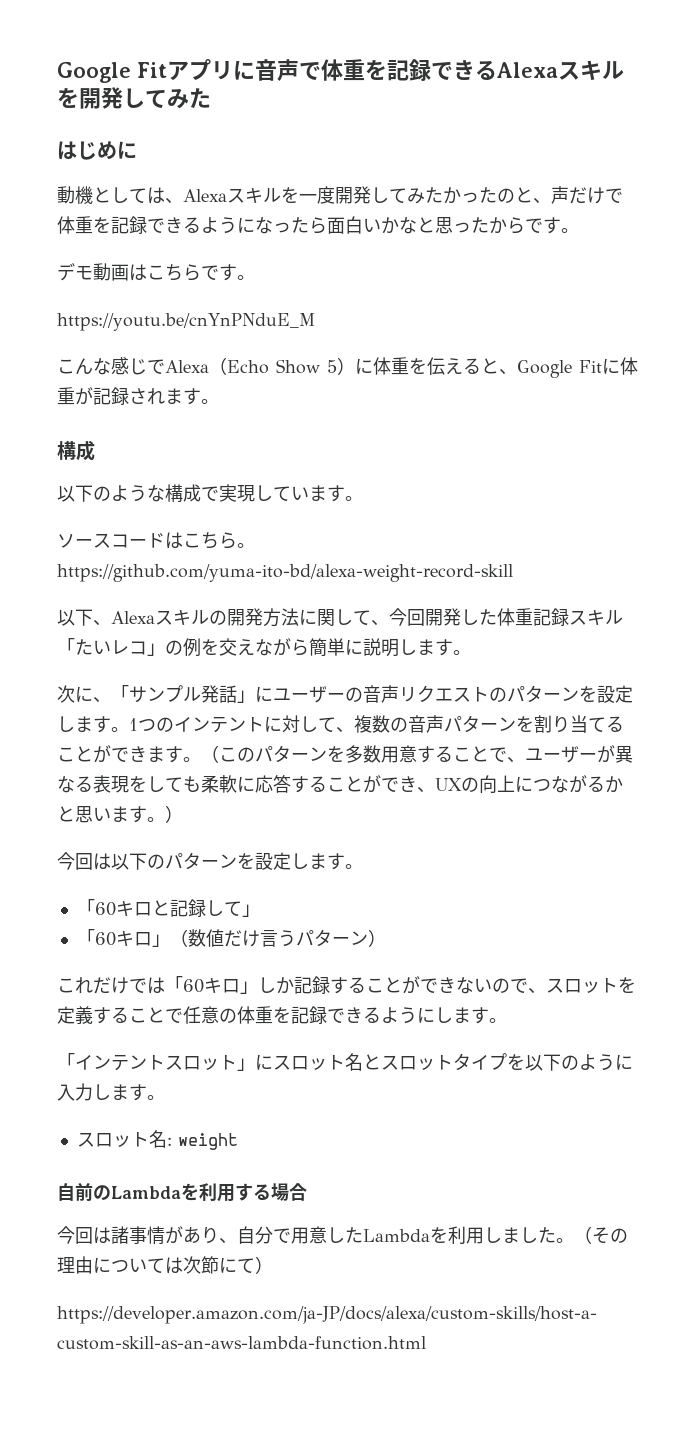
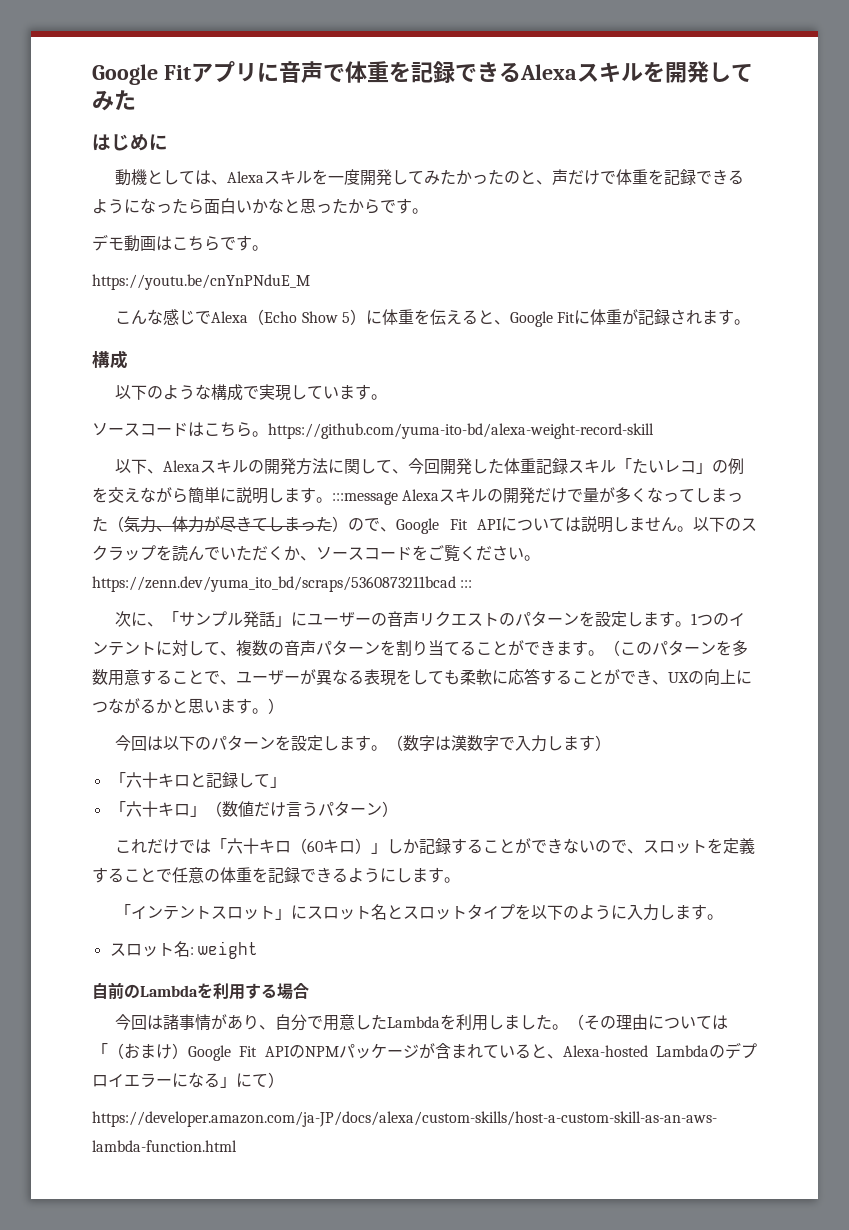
- 以下、Alexaスキルの開発方法に関して、今回開発した体重記録スキル「たいレコ」の例を交えながら簡単に説明します。
+ 以下、Alexaスキルの開発方法に関して、今回開発した体重記録スキル「たいレコ」の例を交えながら簡単に説明します。:::message Alexaスキルの開発だけで量が多くなってしまった（気力、体力が尽きてしまった）ので、Google Fit APIについては説明しません。以下のスクラップを読んでいただくか、ソースコードをご覧ください。https://zenn.dev/yuma_ito_bd/scraps/5360873211bcad :::
- 今回は以下のパターンを設定します。
- 「60キロと記録して」
+ 今回は以下のパターンを設定します。（数字は漢数字で入力します）
+ 「六十キロと記録して」
- 「60キロ」（数値だけ言うパターン）
+ 「六十キロ」（数値だけ言うパターン）
- これだけでは「60キロ」しか記録することができないので、スロットを定義することで任意の体重を記録できるようにします。
+ これだけでは「六十キロ（60キロ）」しか記録することができないので、スロットを定義することで任意の体重を記録できるようにします。
- （その理由については次節にて）
+ （その理由については「（おまけ）Google Fit APIのNPMパッケージが含まれていると、Alexa-hosted Lambdaのデプロイエラーになる」にて）

